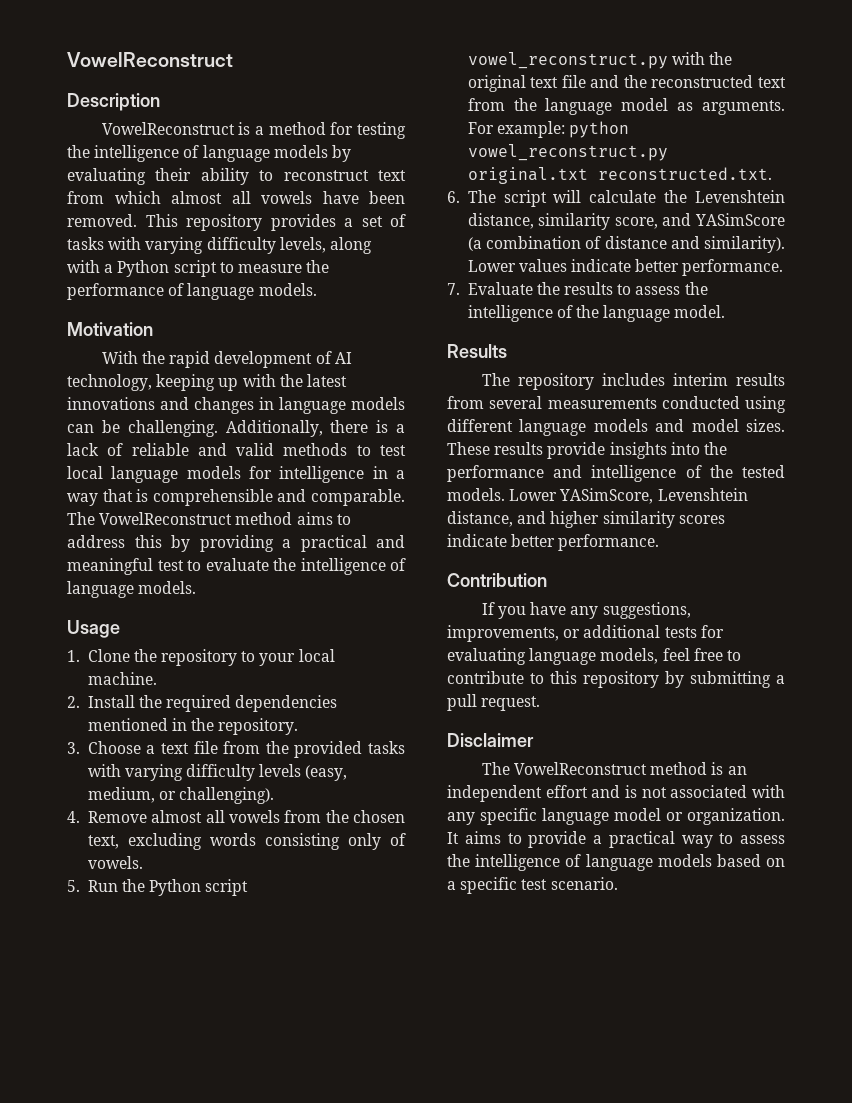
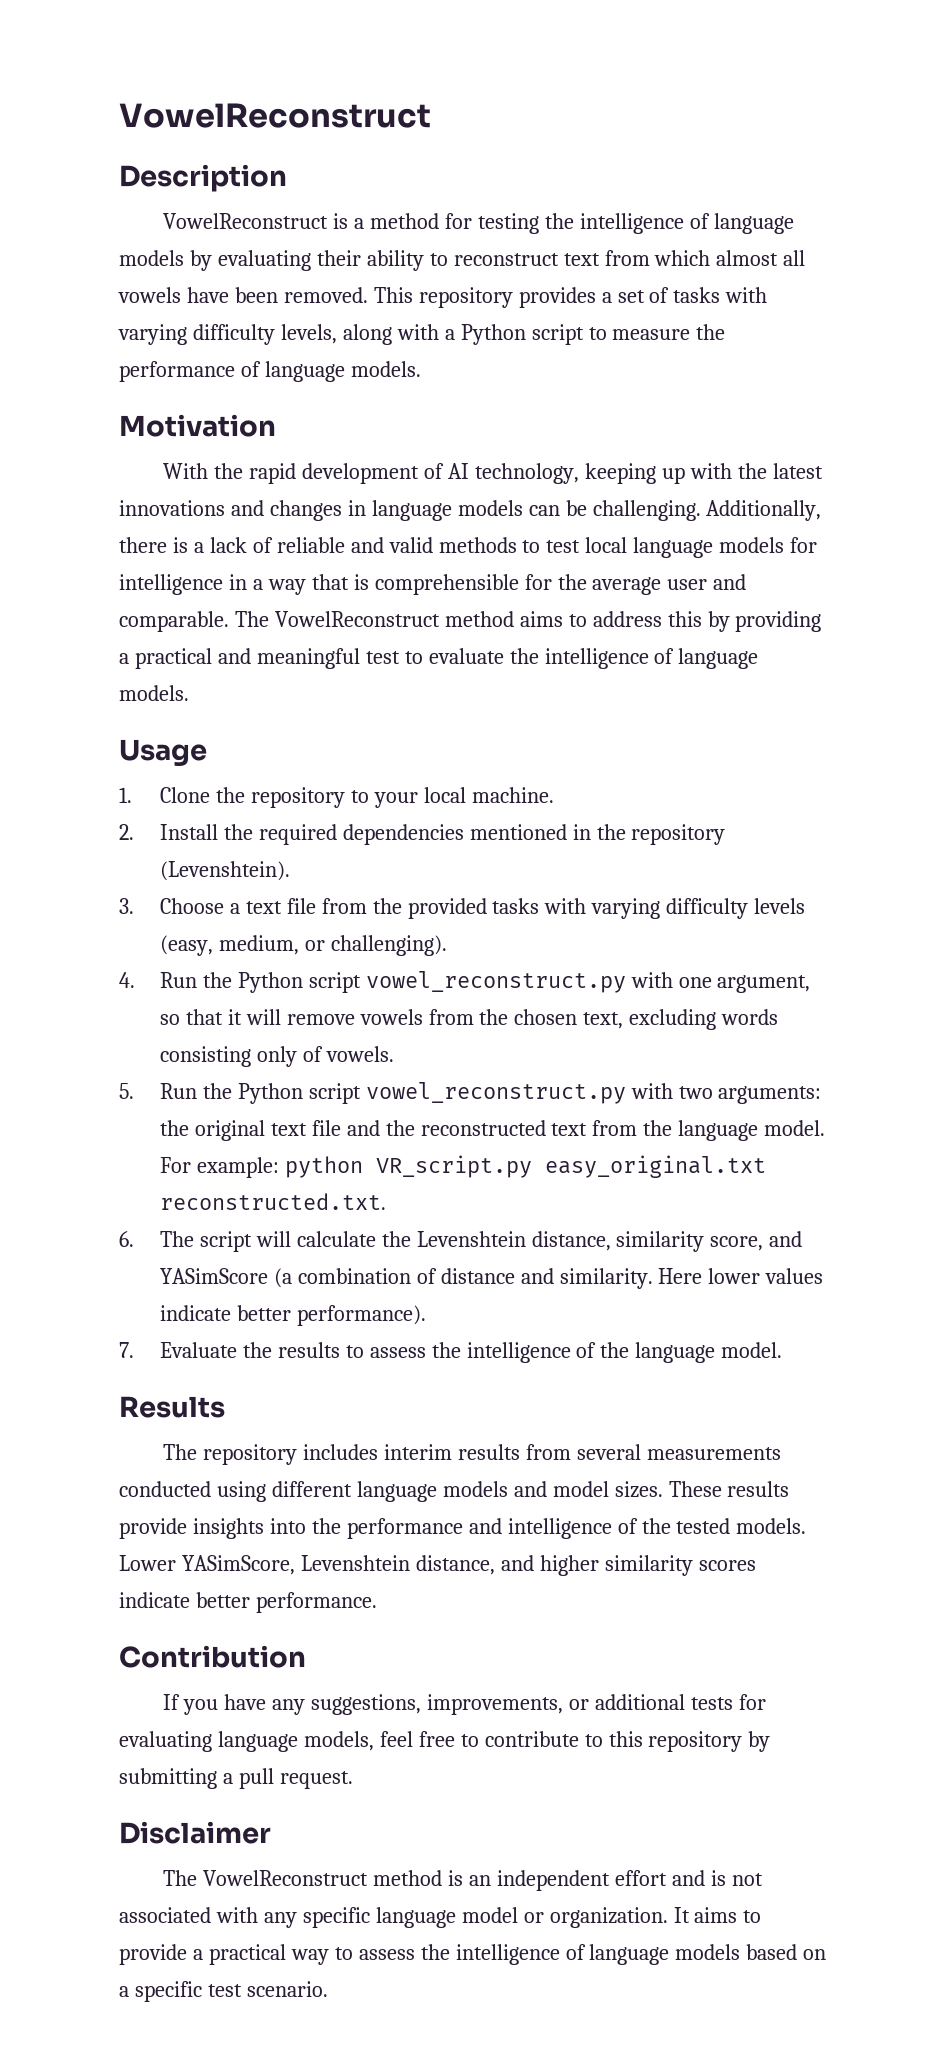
- Additionally, there is a lack of reliable and valid methods to test local language models for intelligence in a way that is comprehensible and comparable.
+ Additionally, there is a lack of reliable and valid methods to test local language models for intelligence in a way that is comprehensible for the average user and comparable.
- 2. Install the required dependencies mentioned in the repository.
+ 2. Install the required dependencies mentioned in the repository (Levenshtein).
- 4. Remove almost all vowels from the chosen text, excluding words consisting only of vowels.
+ 4. Run the Python script vowel_reconstruct.py with one argument, so that it will remove vowels from the chosen text, excluding words consisting only of vowels.
- 5. Run the Python script vowel_reconstruct.py with the original text file and the reconstructed text from the language model as arguments.
+ 5. Run the Python script vowel_reconstruct.py with two arguments: the original text file and the reconstructed text from the language model.
- For example: python vowel_reconstruct.py original.txt reconstructed.txt.
+ For example: python VR_script.py easy_original.txt reconstructed.txt.
- 6. The script will calculate the Levenshtein distance, similarity score, and YASimScore (a combination of distance and similarity). Lower values indicate better performance.
+ 6. The script will calculate the Levenshtein distance, similarity score, and YASimScore (a combination of distance and similarity. Here lower values indicate better performance).

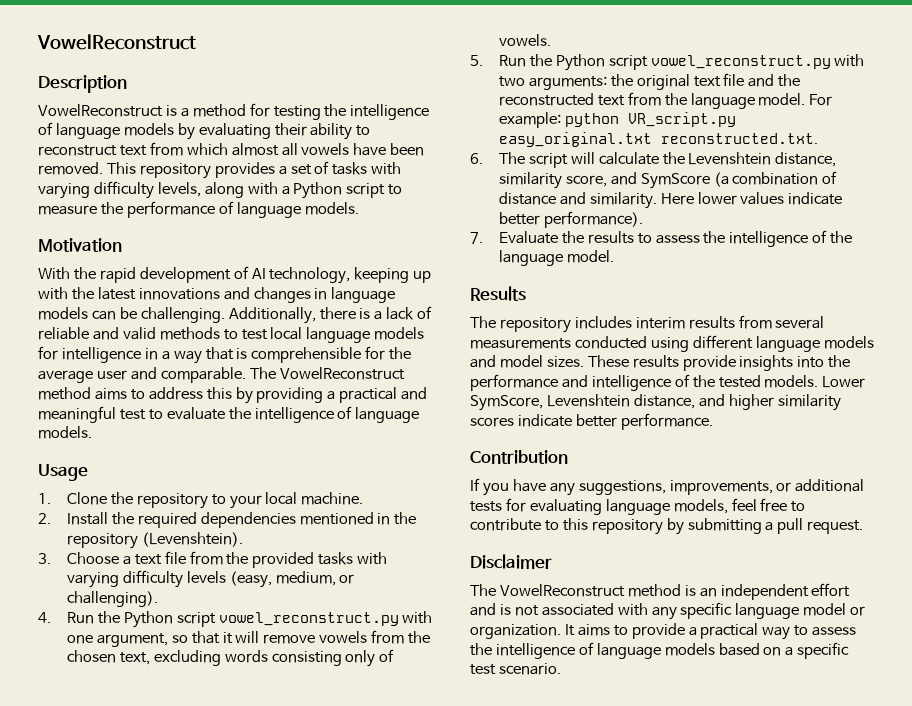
- 6. The script will calculate the Levenshtein distance, similarity score, and YASimScore (a combination of distance and similarity.
+ 6. The script will calculate the Levenshtein distance, similarity score, and SymScore (a combination of distance and similarity.
- Lower YASimScore, Levenshtein distance, and higher similarity scores indicate better performance.
+ Lower SymScore, Levenshtein distance, and higher similarity scores indicate better performance.

